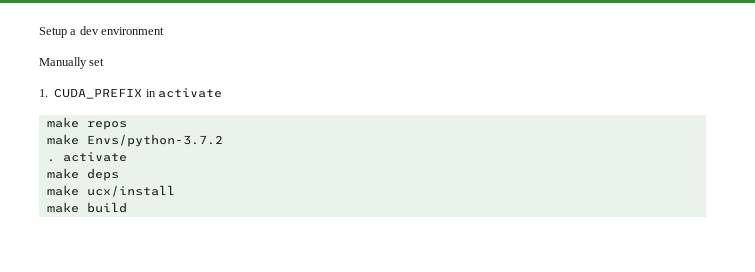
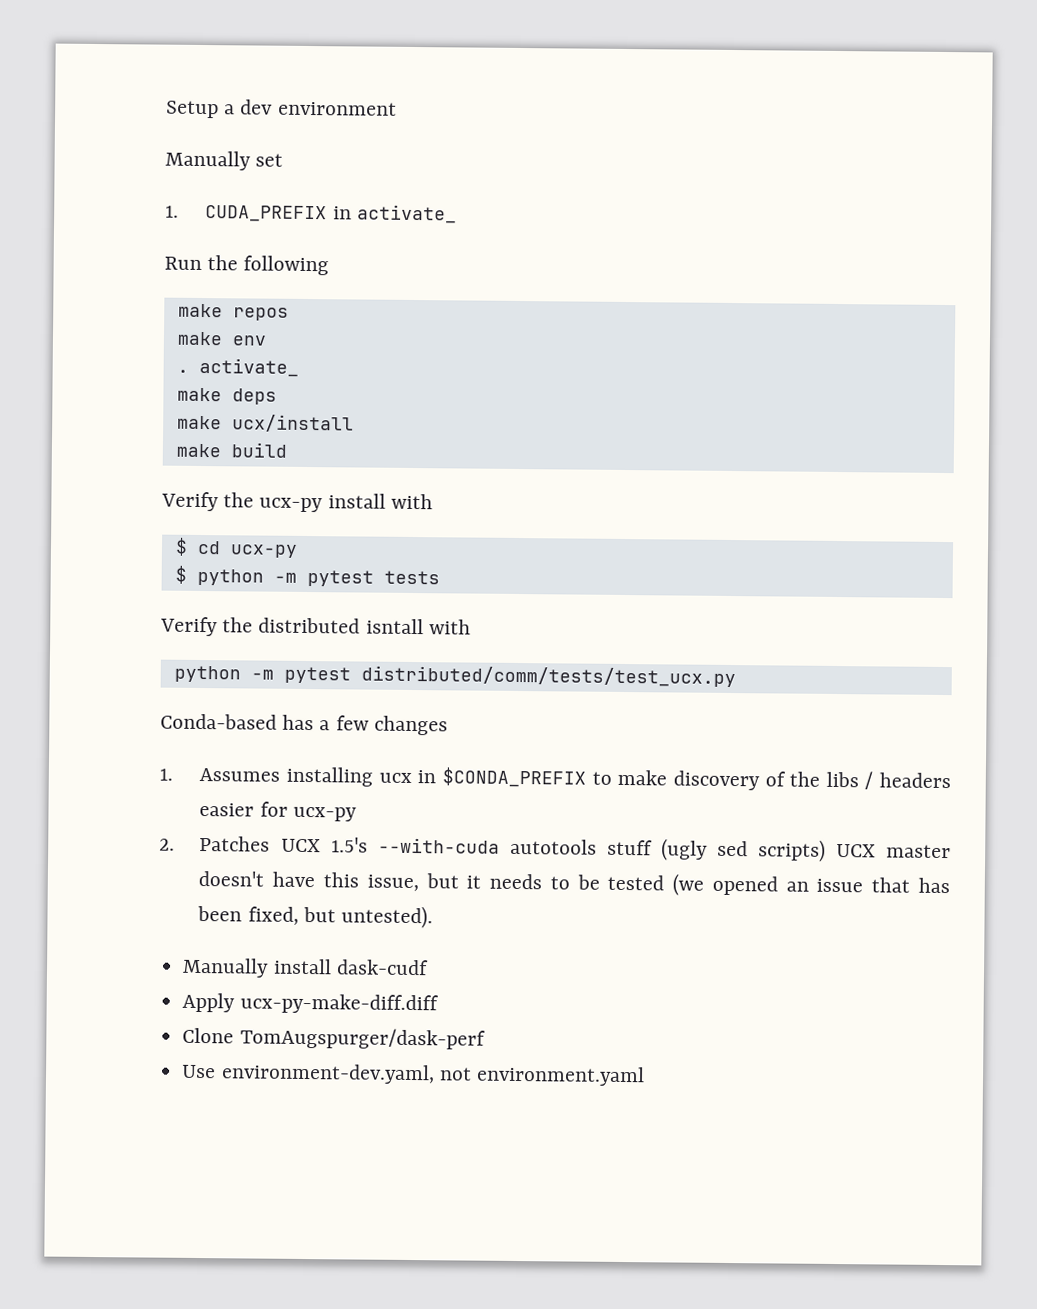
- 1. CUDA_PREFIX in activate
+ 1. CUDA_PREFIX in activate_
+ Run the following
- make Envs/python-3.7.2
+ make env
- . activate
+ . activate_
+ Verify the ucx-py install with
+ $ cd ucx-py
+ $ python -m pytest tests
+ Verify the distributed isntall with
+ python -m pytest distributed/comm/tests/test_ucx.py
+ Conda-based has a few changes
+ 1. Assumes installing ucx in $CONDA_PREFIX to make discovery of the libs / headers easier for ucx-py
+ 2. Patches UCX 1.5's --with-cuda autotools stuff (ugly sed scripts) UCX master doesn't have this issue, but it needs to be tested (we opened an issue that has been fixed, but untested).
+ Manually install dask-cudf
+ Apply ucx-py-make-diff.diff
+ Clone TomAugspurger/dask-perf
+ Use environment-dev.yaml, not environment.yaml

